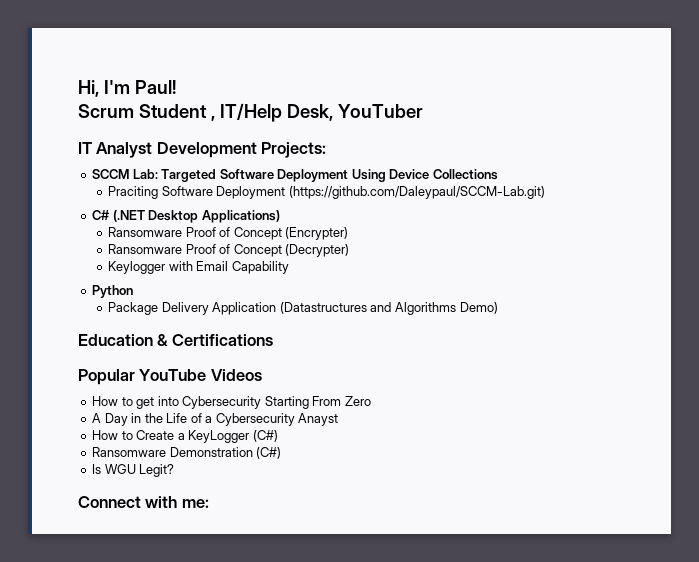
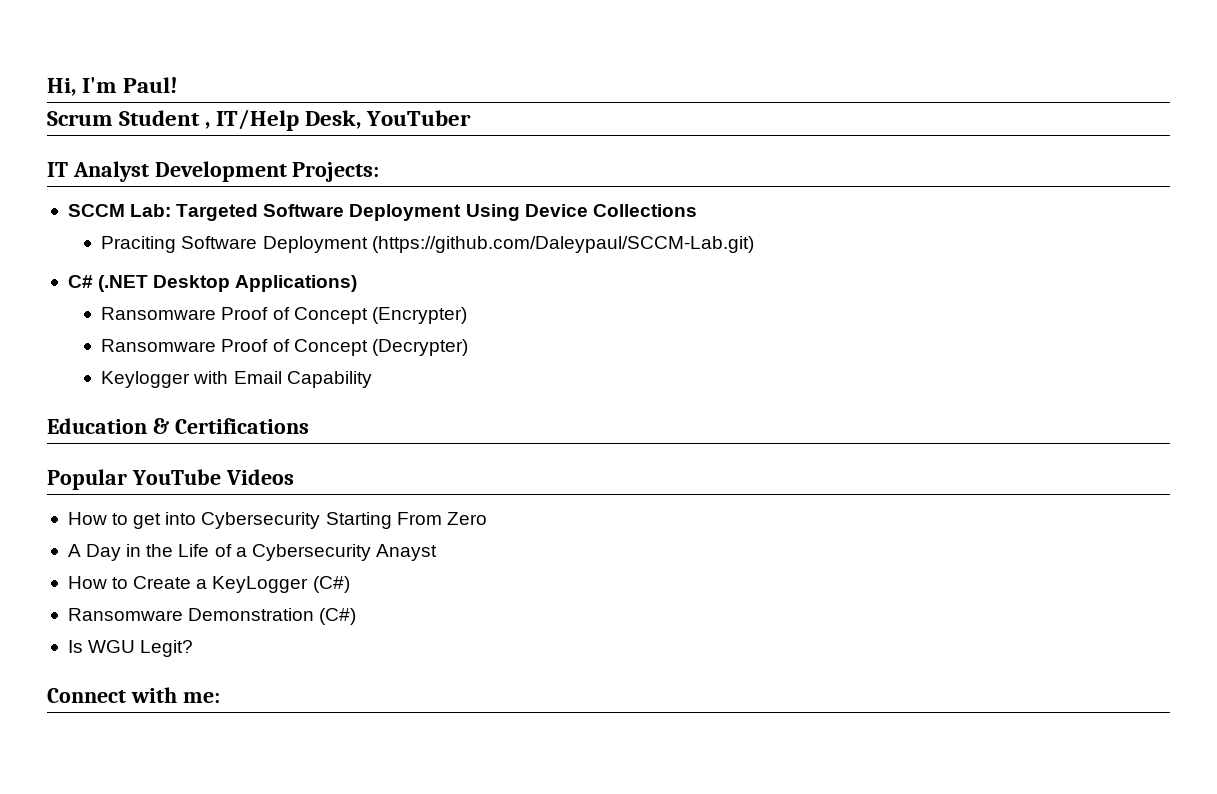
- Python
- Package Delivery Application (Datastructures and Algorithms Demo)

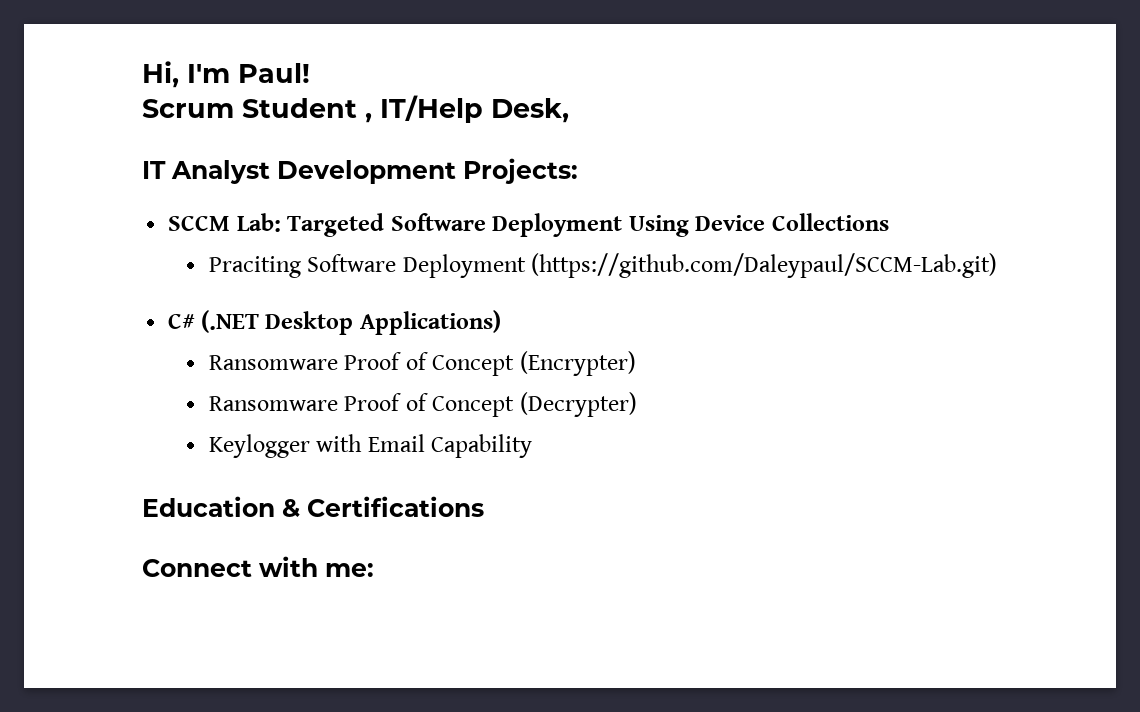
- Scrum Student , IT/Help Desk, YouTuber
+ Scrum Student , IT/Help Desk,
- Popular YouTube Videos
- How to get into Cybersecurity Starting From Zero
- A Day in the Life of a Cybersecurity Anayst
- How to Create a KeyLogger (C#)
- Ransomware Demonstration (C#)
- Is WGU Legit?

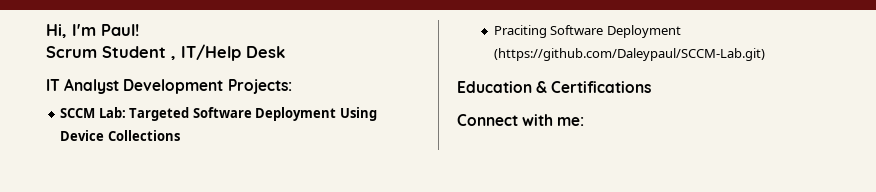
- Scrum Student , IT/Help Desk,
+ Scrum Student , IT/Help Desk
- C# (.NET Desktop Applications)
- Ransomware Proof of Concept (Encrypter)
- Ransomware Proof of Concept (Decrypter)
- Keylogger with Email Capability

